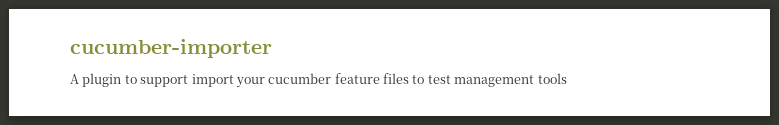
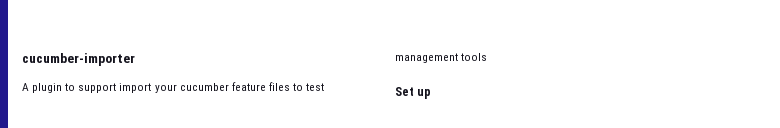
+ Set up

